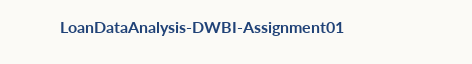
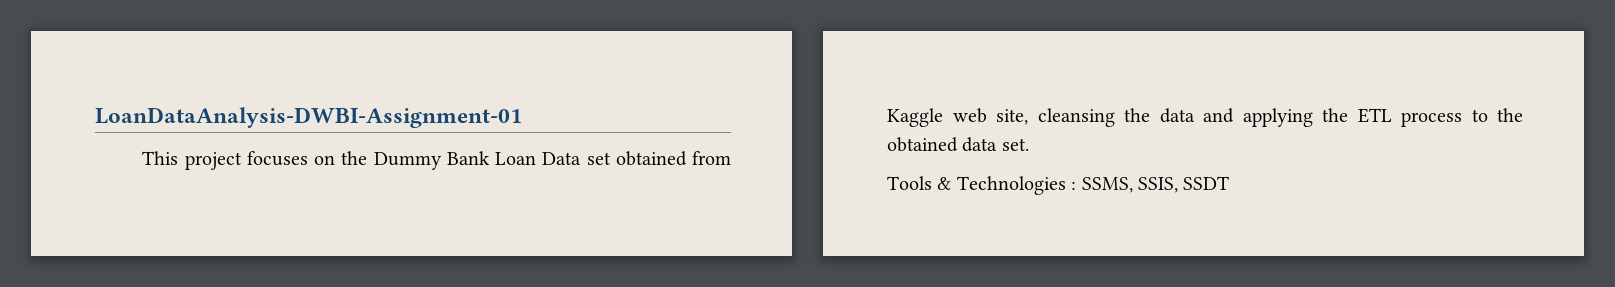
- LoanDataAnalysis-DWBI-Assignment01
+ LoanDataAnalysis-DWBI-Assignment-01
+ This project focuses on the Dummy Bank Loan Data set obtained from Kaggle web site, cleansing the data and applying the ETL process to the obtained data set.
+ Tools & Technologies : SSMS, SSIS, SSDT

